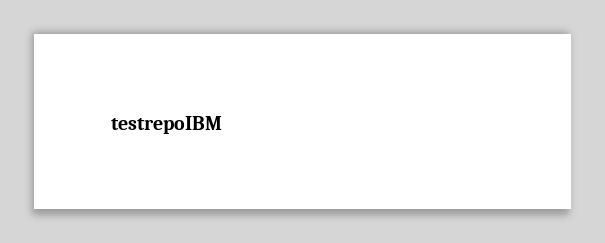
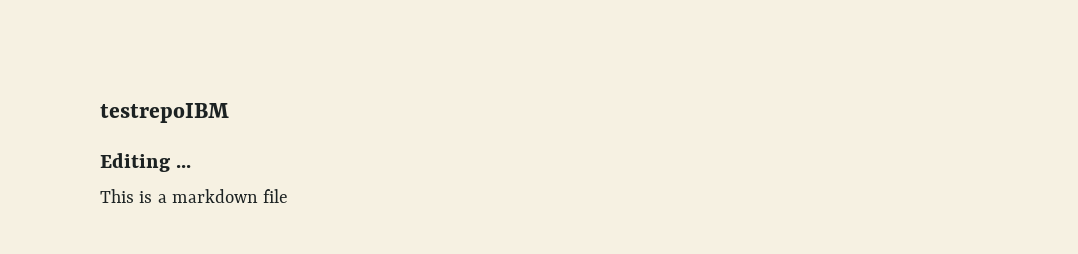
+ Editing ...
+ This is a markdown file

